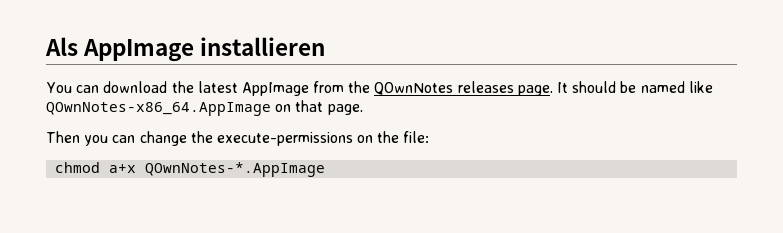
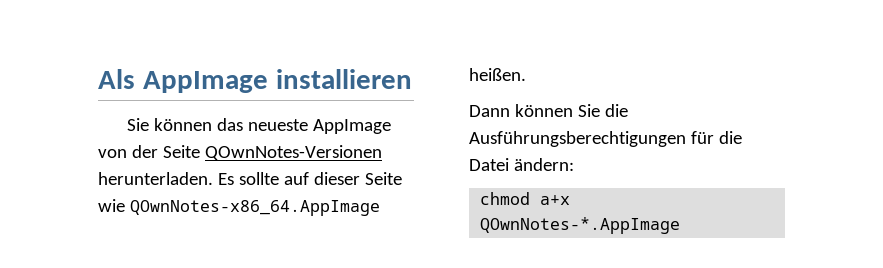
- You can download the latest AppImage from the QOwnNotes releases page. It should be named like QOwnNotes-x86_64.AppImage on that page.
- Then you can change the execute-permissions on the file:
+ Sie können das neueste AppImage von der Seite QOwnNotes-Versionen herunterladen. Es sollte auf dieser Seite wie QOwnNotes-x86_64.AppImage heißen.
+ Dann können Sie die Ausführungsberechtigungen für die Datei ändern:

